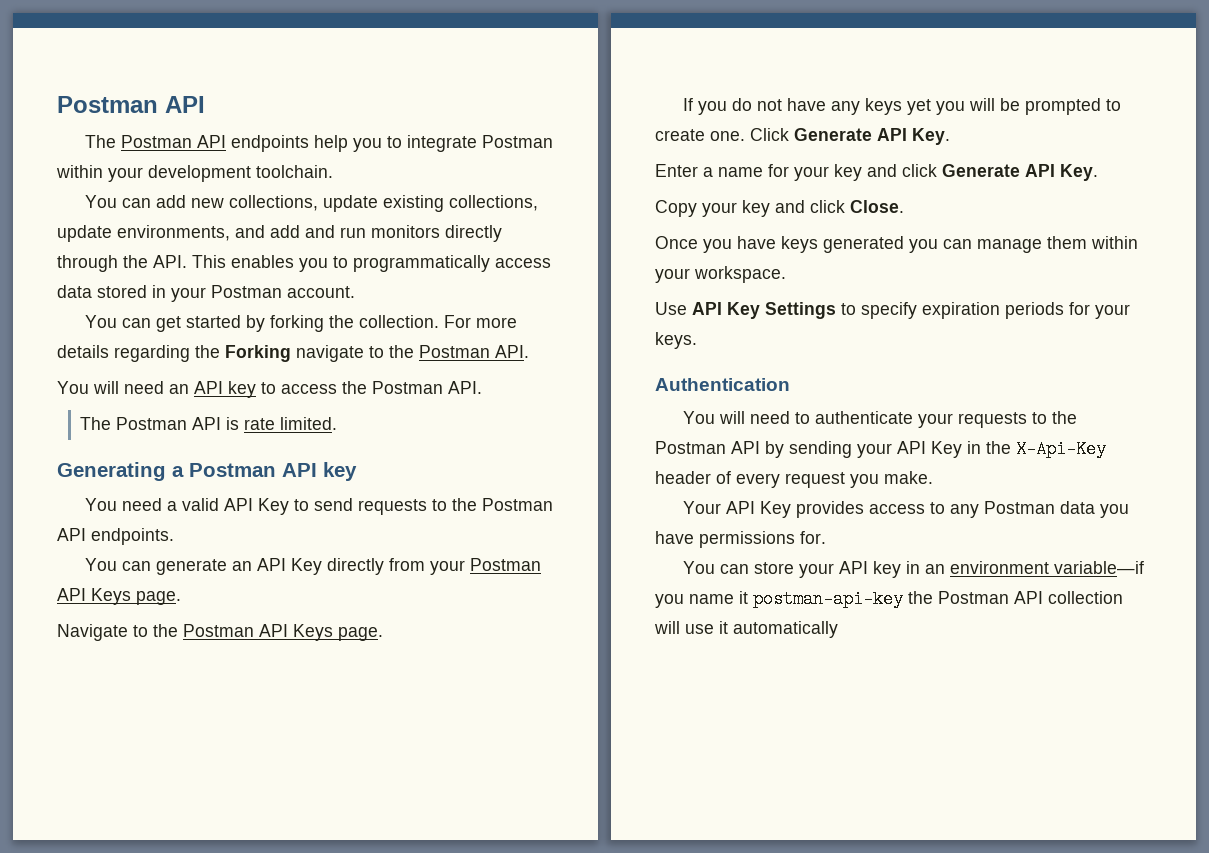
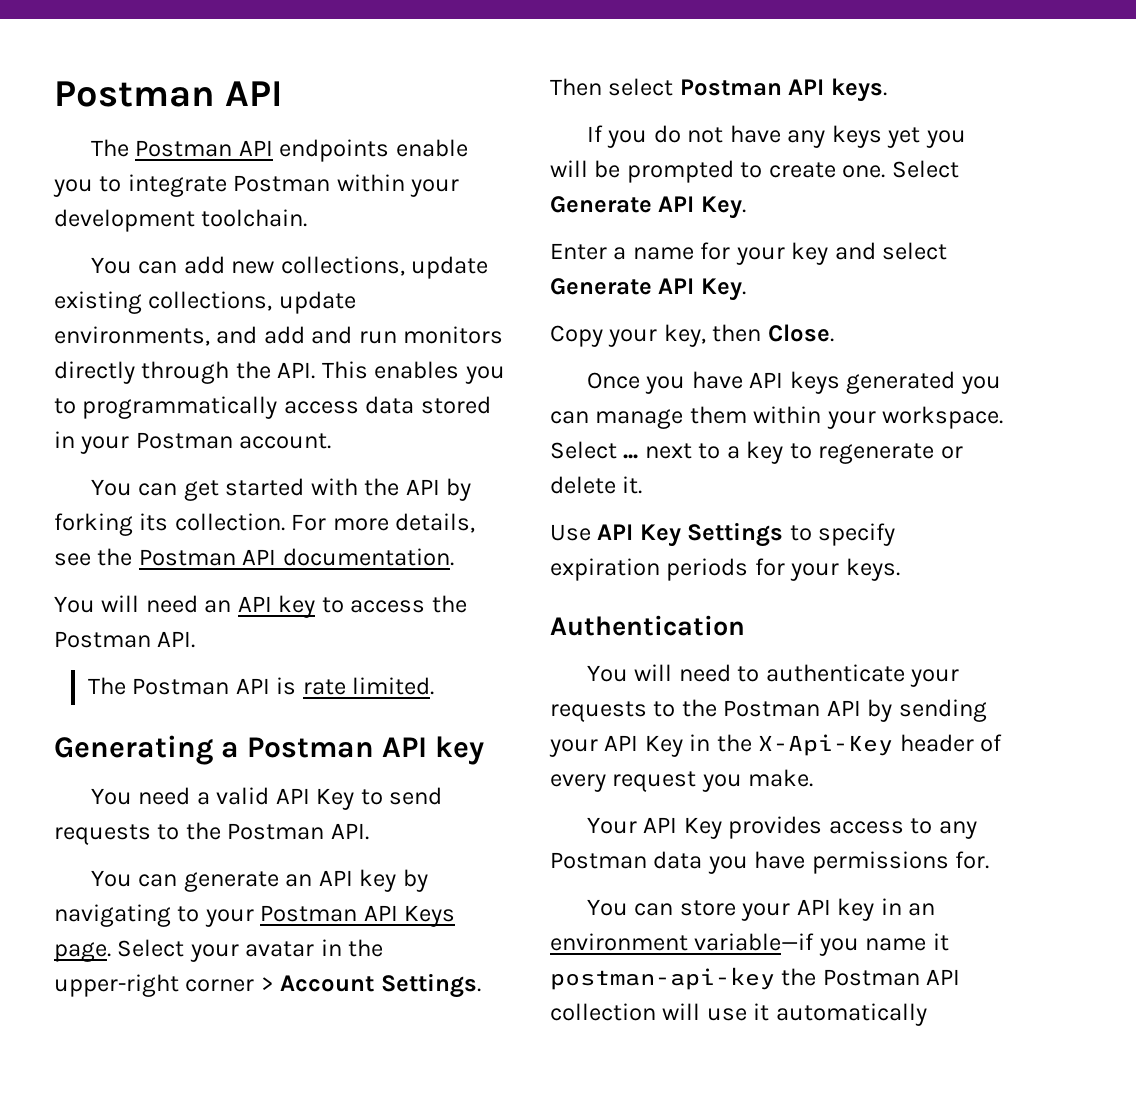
- The Postman API endpoints help you to integrate Postman within your development toolchain.
+ The Postman API endpoints enable you to integrate Postman within your development toolchain.
- You can get started by forking the collection.
+ You can get started with the API by forking its collection.
- For more details regarding the Forking navigate to the Postman API.
+ For more details, see the Postman API documentation.
- You need a valid API Key to send requests to the Postman API endpoints.
+ You need a valid API Key to send requests to the Postman API.
- You can generate an API Key directly from your Postman API Keys page.
- Navigate to the Postman API Keys page.
+ You can generate an API key by navigating to your Postman API Keys page. Select your avatar in the upper-right corner > Account Settings. Then select Postman API keys.
- Click Generate API Key.
+ Select Generate API Key.
- Enter a name for your key and click Generate API Key.
+ Enter a name for your key and select Generate API Key.
- Copy your key and click Close.
+ Copy your key, then Close.
- Once you have keys generated you can manage them within your workspace.
+ Once you have API keys generated you can manage them within your workspace. Select ... next to a key to regenerate or delete it.

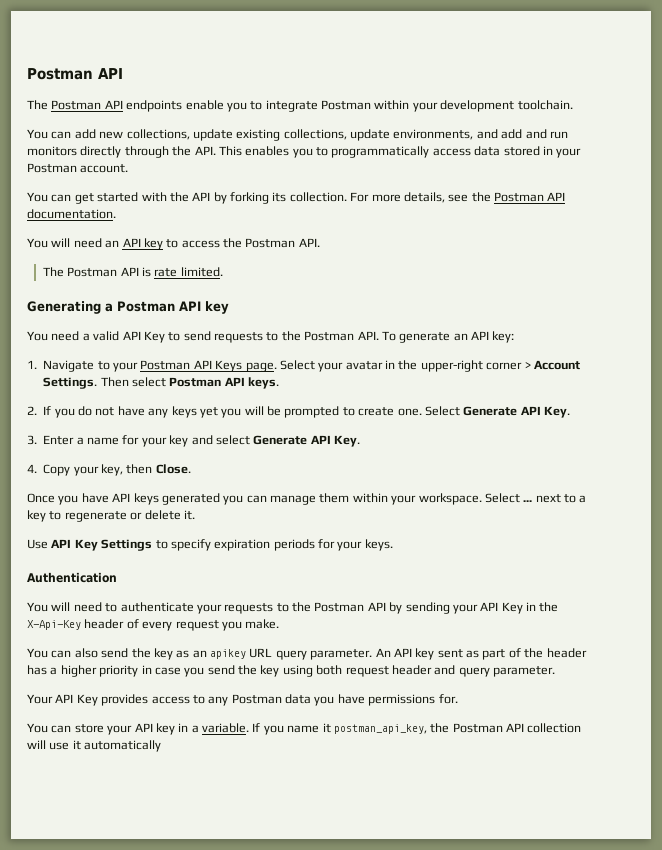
- You need a valid API Key to send requests to the Postman API.
- You can generate an API key by navigating to your Postman API Keys page.
+ You need a valid API Key to send requests to the Postman API. To generate an API key:
+ 1. Navigate to your Postman API Keys page.
- If you do not have any keys yet you will be prompted to create one.
+ 2. If you do not have any keys yet you will be prompted to create one.
- Enter a name for your key and select Generate API Key.
+ 3. Enter a name for your key and select Generate API Key.
- Copy your key, then Close.
+ 4. Copy your key, then Close.
+ You can also send the key as an apikey URL query parameter. An API key sent as part of the header has a higher priority in case you send the key using both request header and query parameter.
- You can store your API key in an environment variable—if you name it postman-api-key the Postman API collection will use it automatically
+ You can store your API key in a variable. If you name it postman_api_key, the Postman API collection will use it automatically

